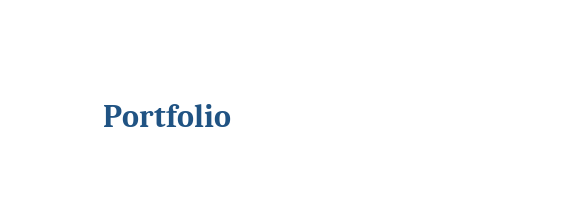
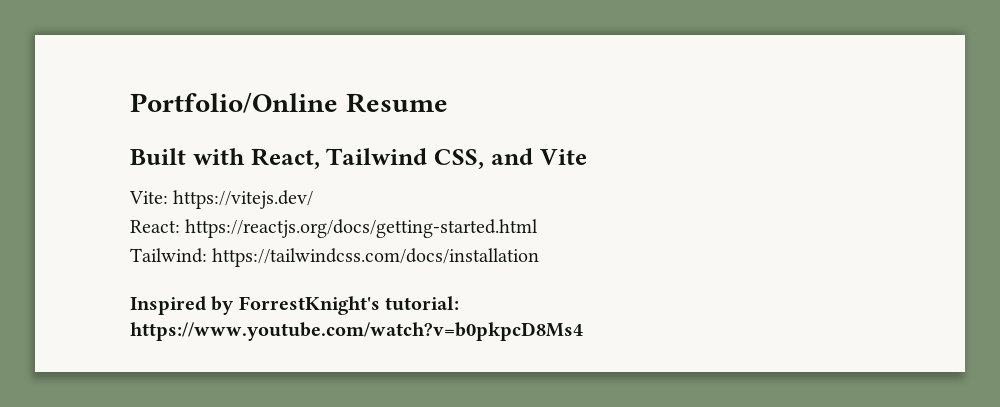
- Portfolio
+ Portfolio/Online Resume
+ Built with React, Tailwind CSS, and Vite
+ Vite: https://vitejs.dev/
+ React: https://reactjs.org/docs/getting-started.html
+ Tailwind: https://tailwindcss.com/docs/installation
+ Inspired by ForrestKnight's tutorial: https://www.youtube.com/watch?v=b0pkpcD8Ms4

